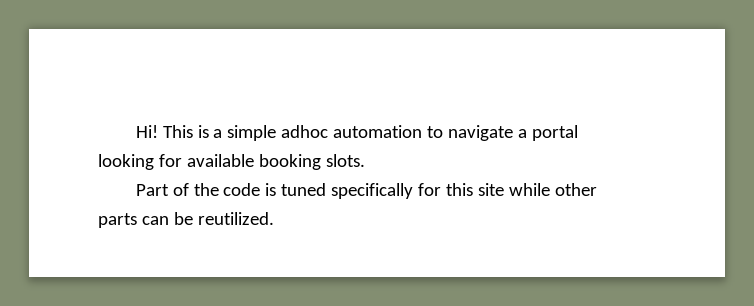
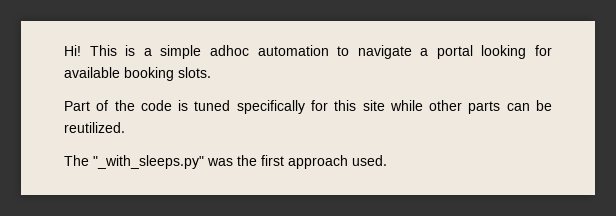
+ The "_with_sleeps.py" was the first approach used.

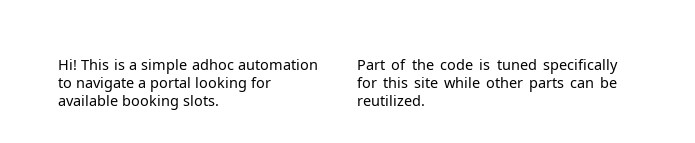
- The "_with_sleeps.py" was the first approach used.

